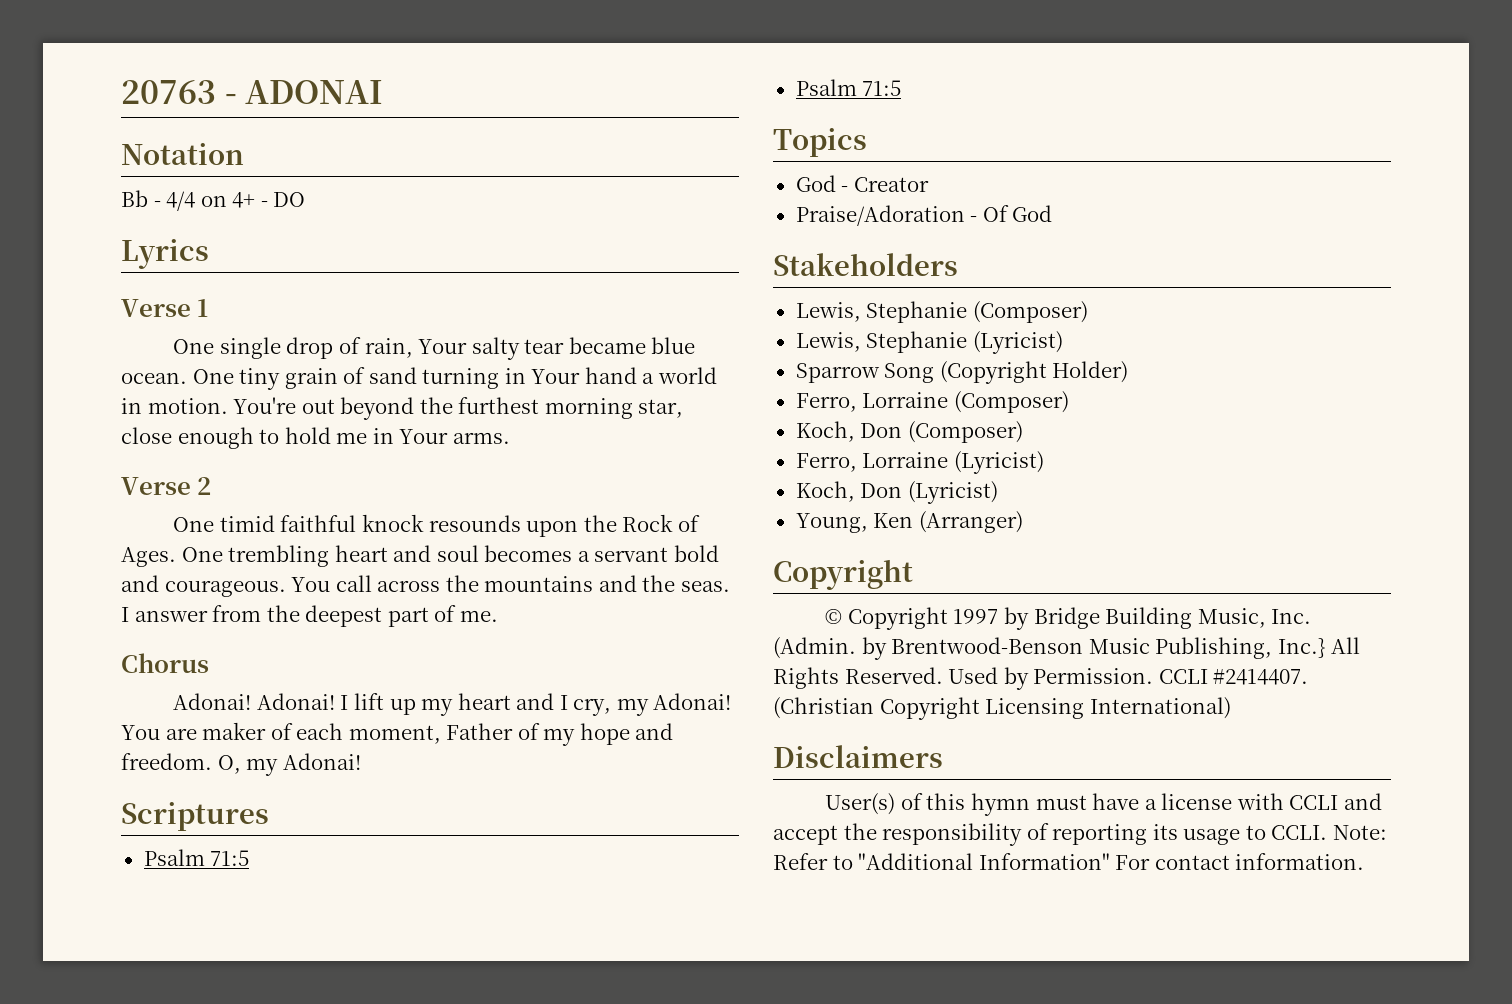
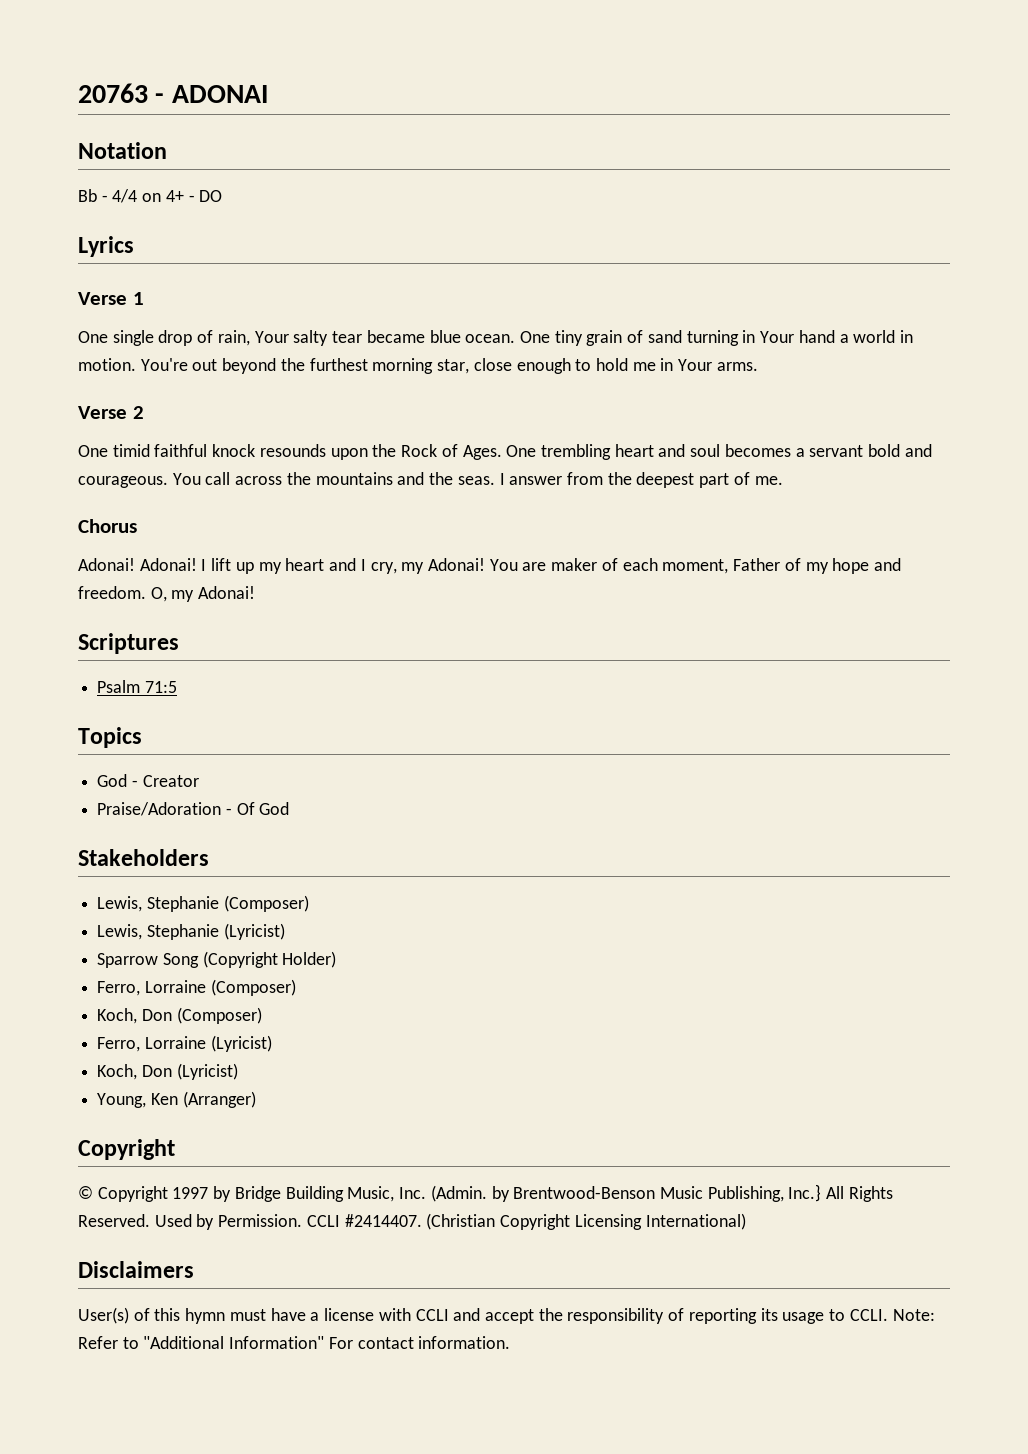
  Scriptures
- Psalm 71:5

